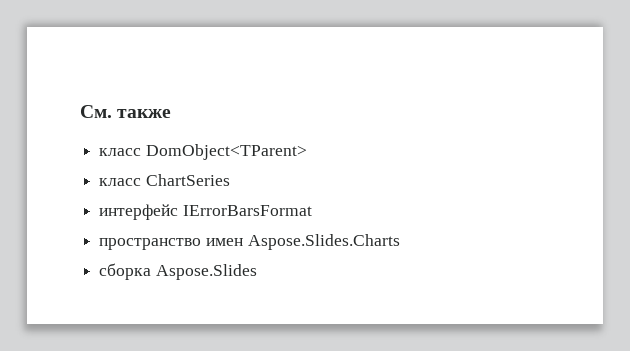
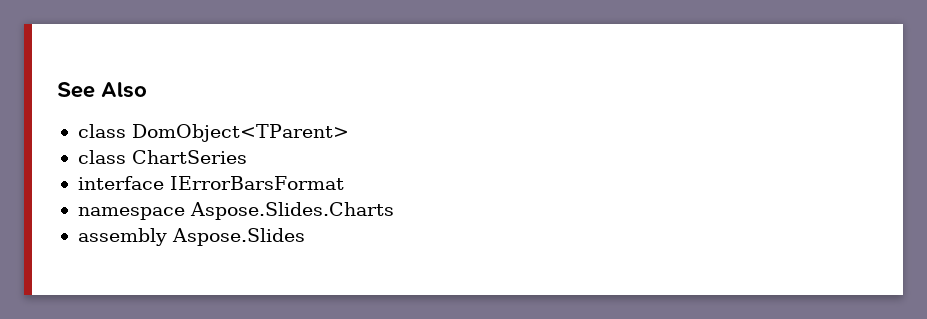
- См. также
- класс DomObject<TParent>
+ See Also
+ class DomObject<TParent>
- класс ChartSeries
+ class ChartSeries
- интерфейс IErrorBarsFormat
+ interface IErrorBarsFormat
- пространство имен Aspose.Slides.Charts
+ namespace Aspose.Slides.Charts
- сборка Aspose.Slides
+ assembly Aspose.Slides

